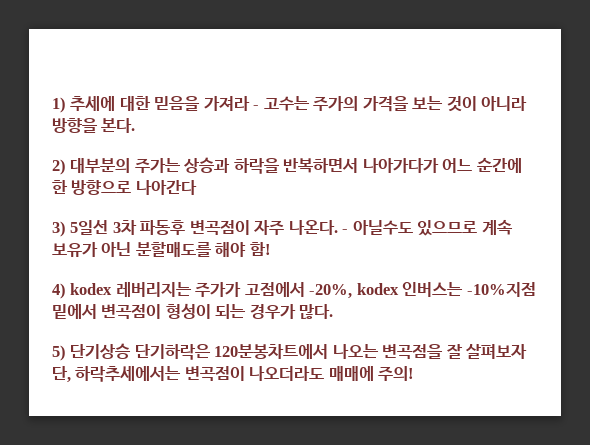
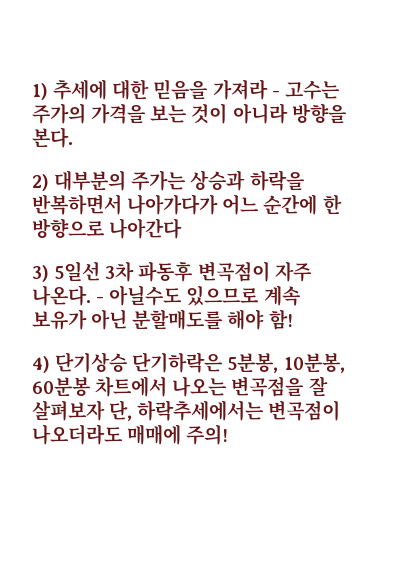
- 4) kodex 레버리지는 주가가 고점에서 -20%, kodex 인버스는 -10%지점 밑에서 변곡점이 형성이 되는 경우가 많다.
- 5) 단기상승 단기하락은 120분봉차트에서 나오는 변곡점을 잘 살펴보자 단, 하락추세에서는 변곡점이 나오더라도 매매에 주의!
+ 4) 단기상승 단기하락은 5분봉, 10분봉, 60분봉 차트에서 나오는 변곡점을 잘 살펴보자 단, 하락추세에서는 변곡점이 나오더라도 매매에 주의!

